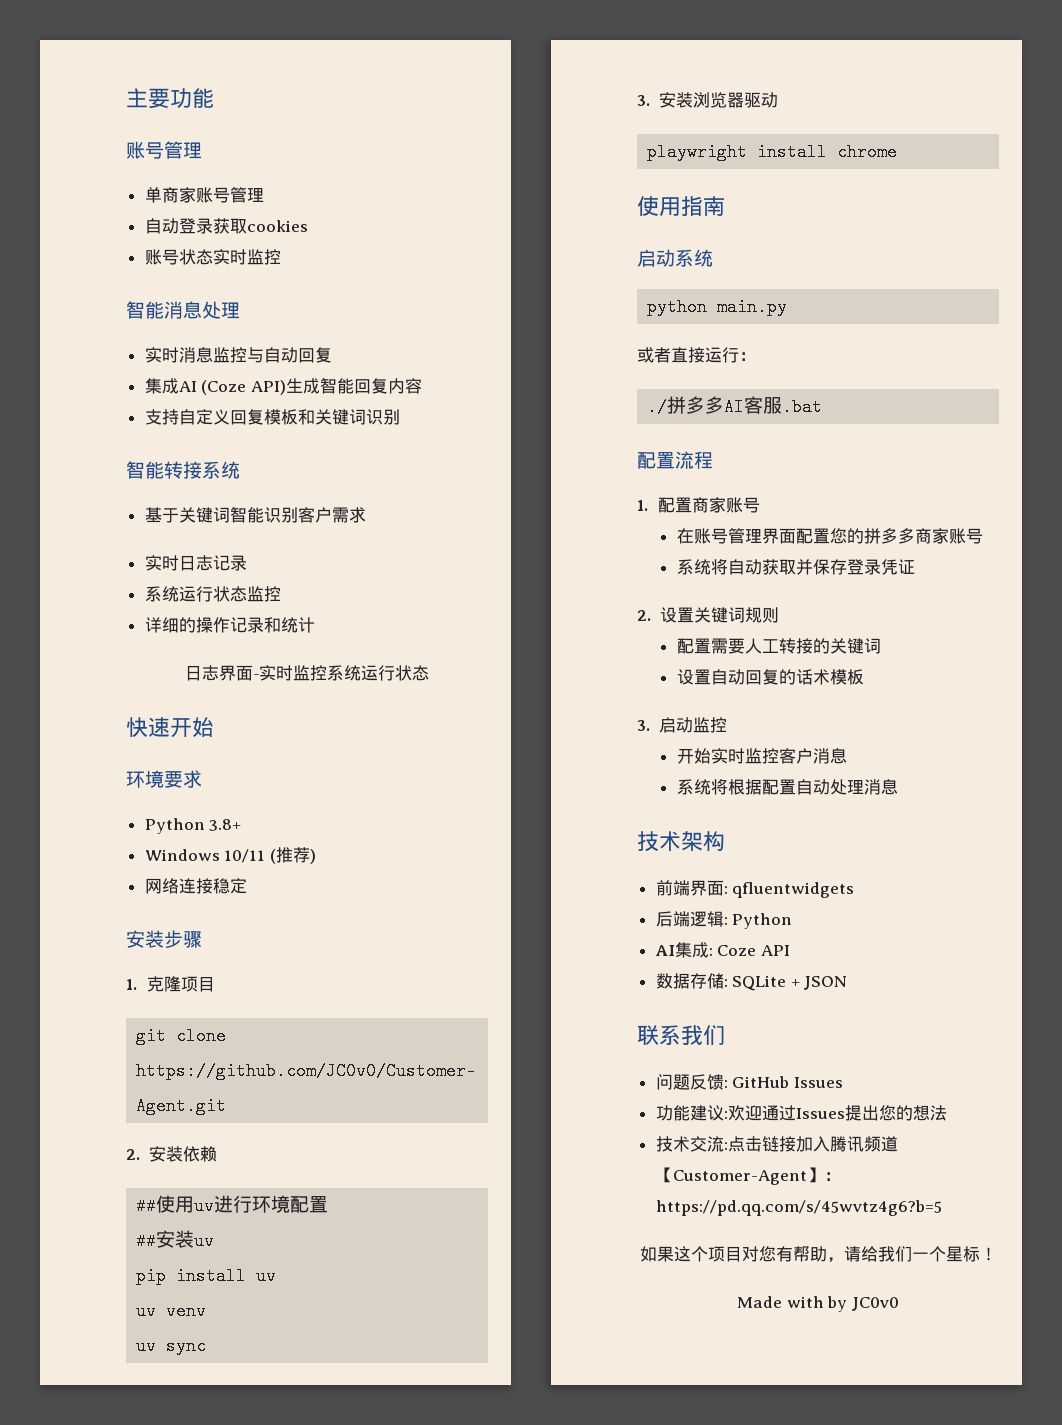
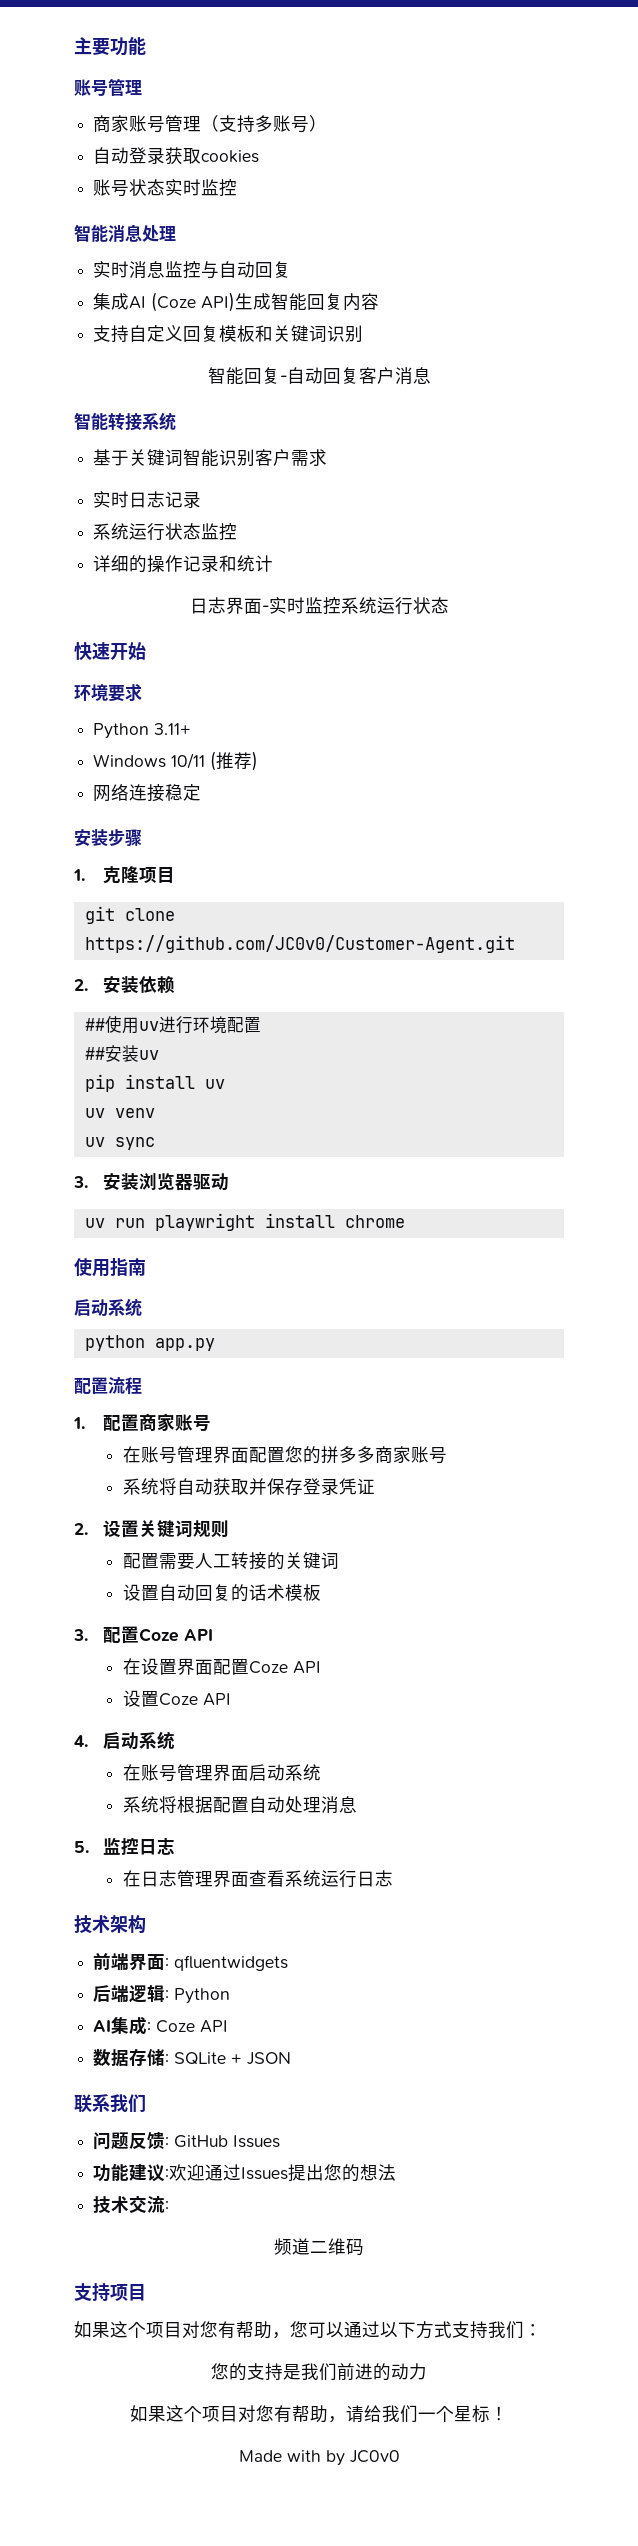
- 单商家账号管理
+ 商家账号管理（支持多账号）
+ 智能回复-自动回复客户消息
- Python 3.8+
+ Python 3.11+
- playwright install chrome
+ uv run playwright install chrome
- python main.py
- 或者直接运行：
- ./拼多多AI客服.bat
+ python app.py
- 3.启动监控
- 开始实时监控客户消息
+ 3.配置Coze API
+ 在设置界面配置Coze API
+ 设置Coze API
+ 4.启动系统
+ 在账号管理界面启动系统
+ 5.监控日志
+ 在日志管理界面查看系统运行日志
- 技术交流:点击链接加入腾讯频道【Customer-Agent】：https://pd.qq.com/s/45wvtz4g6?b=5
+ 技术交流:
+ 频道二维码
+ 支持项目
+ 如果这个项目对您有帮助，您可以通过以下方式支持我们：
+ 您的支持是我们前进的动力

